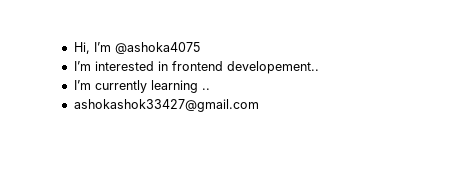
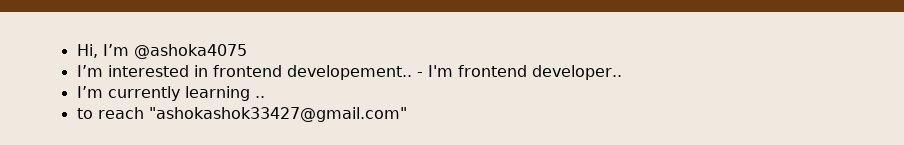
+ - I'm frontend developer..
- ashokashok33427@gmail.com
+ to reach "ashokashok33427@gmail.com"

